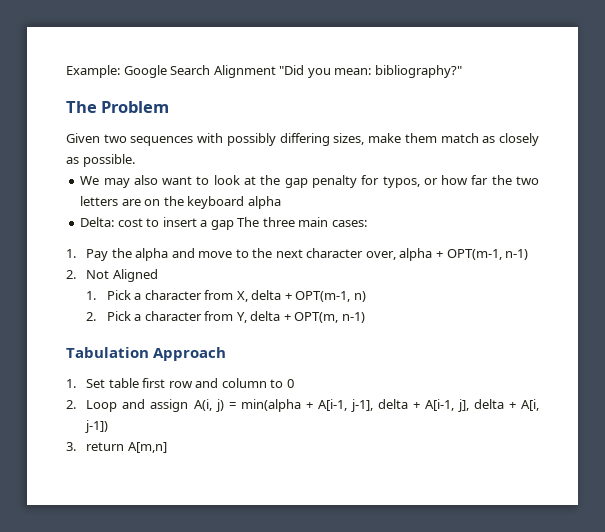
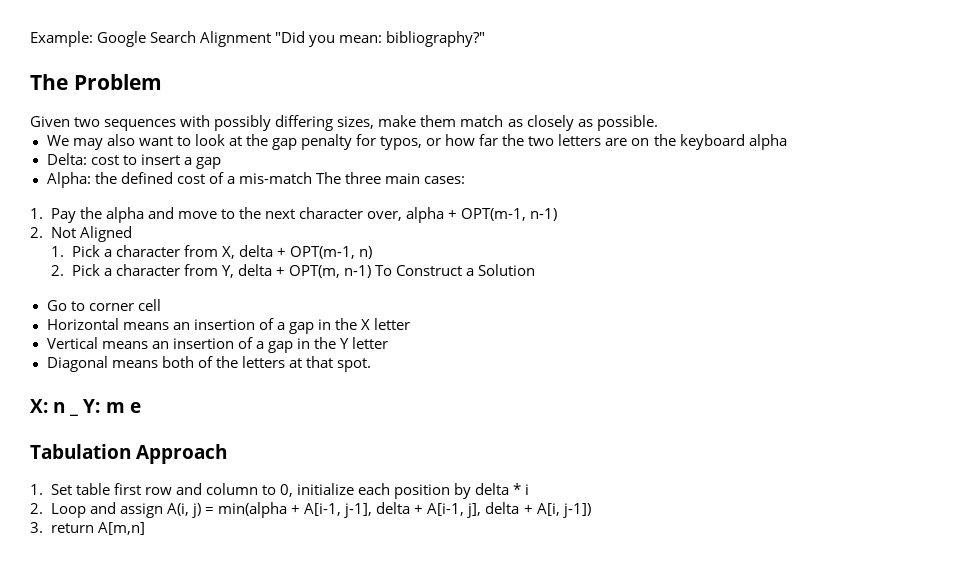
- Delta: cost to insert a gap The three main cases:
+ Delta: cost to insert a gap
+ Alpha: the defined cost of a mis-match The three main cases:
- 2. Pick a character from Y, delta + OPT(m, n-1)
+ 2. Pick a character from Y, delta + OPT(m, n-1) To Construct a Solution
+ Go to corner cell
+ Horizontal means an insertion of a gap in the X letter
+ Vertical means an insertion of a gap in the Y letter
+ Diagonal means both of the letters at that spot.
+ X: n _ Y: m e
- 1. Set table first row and column to 0
+ 1. Set table first row and column to 0, initialize each position by delta * i

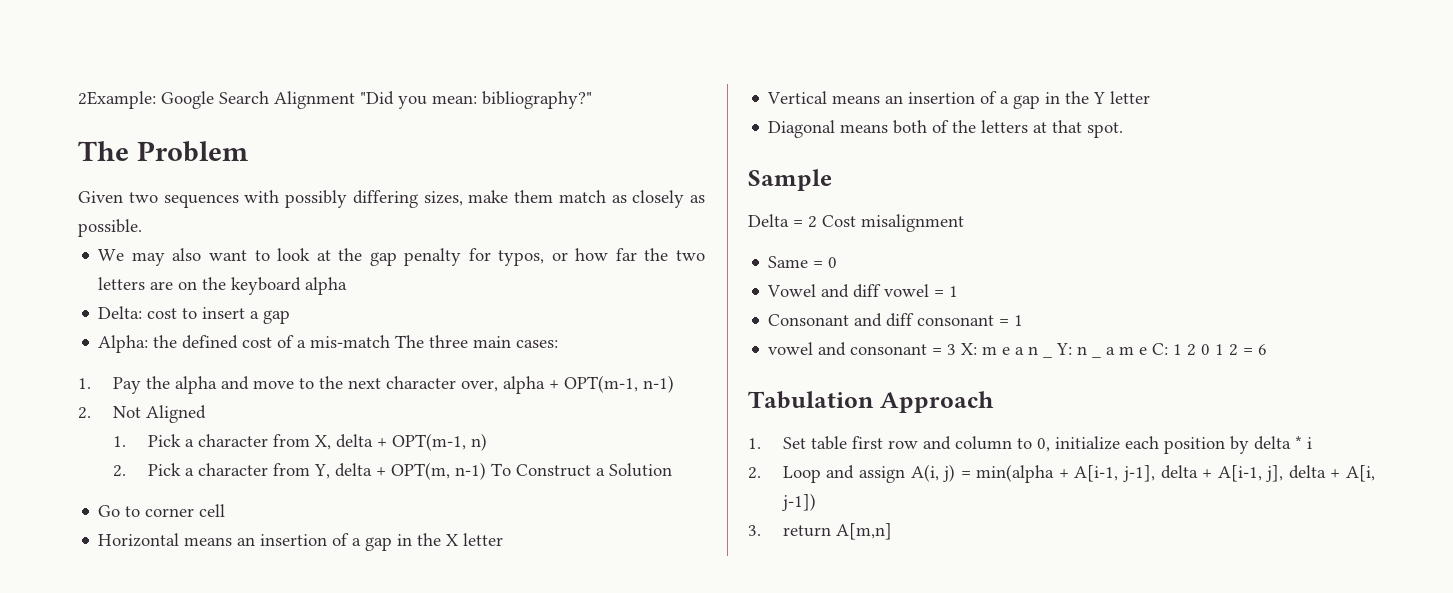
- Example: Google Search Alignment "Did you mean: bibliography?"
+ 2Example: Google Search Alignment "Did you mean: bibliography?"
- X: n _ Y: m e
+ Sample
+ Delta = 2 Cost misalignment
+ Same = 0
+ Vowel and diff vowel = 1
+ Consonant and diff consonant = 1
+ vowel and consonant = 3 X: m e a n _ Y: n _ a m e C: 1 2 0 1 2 = 6

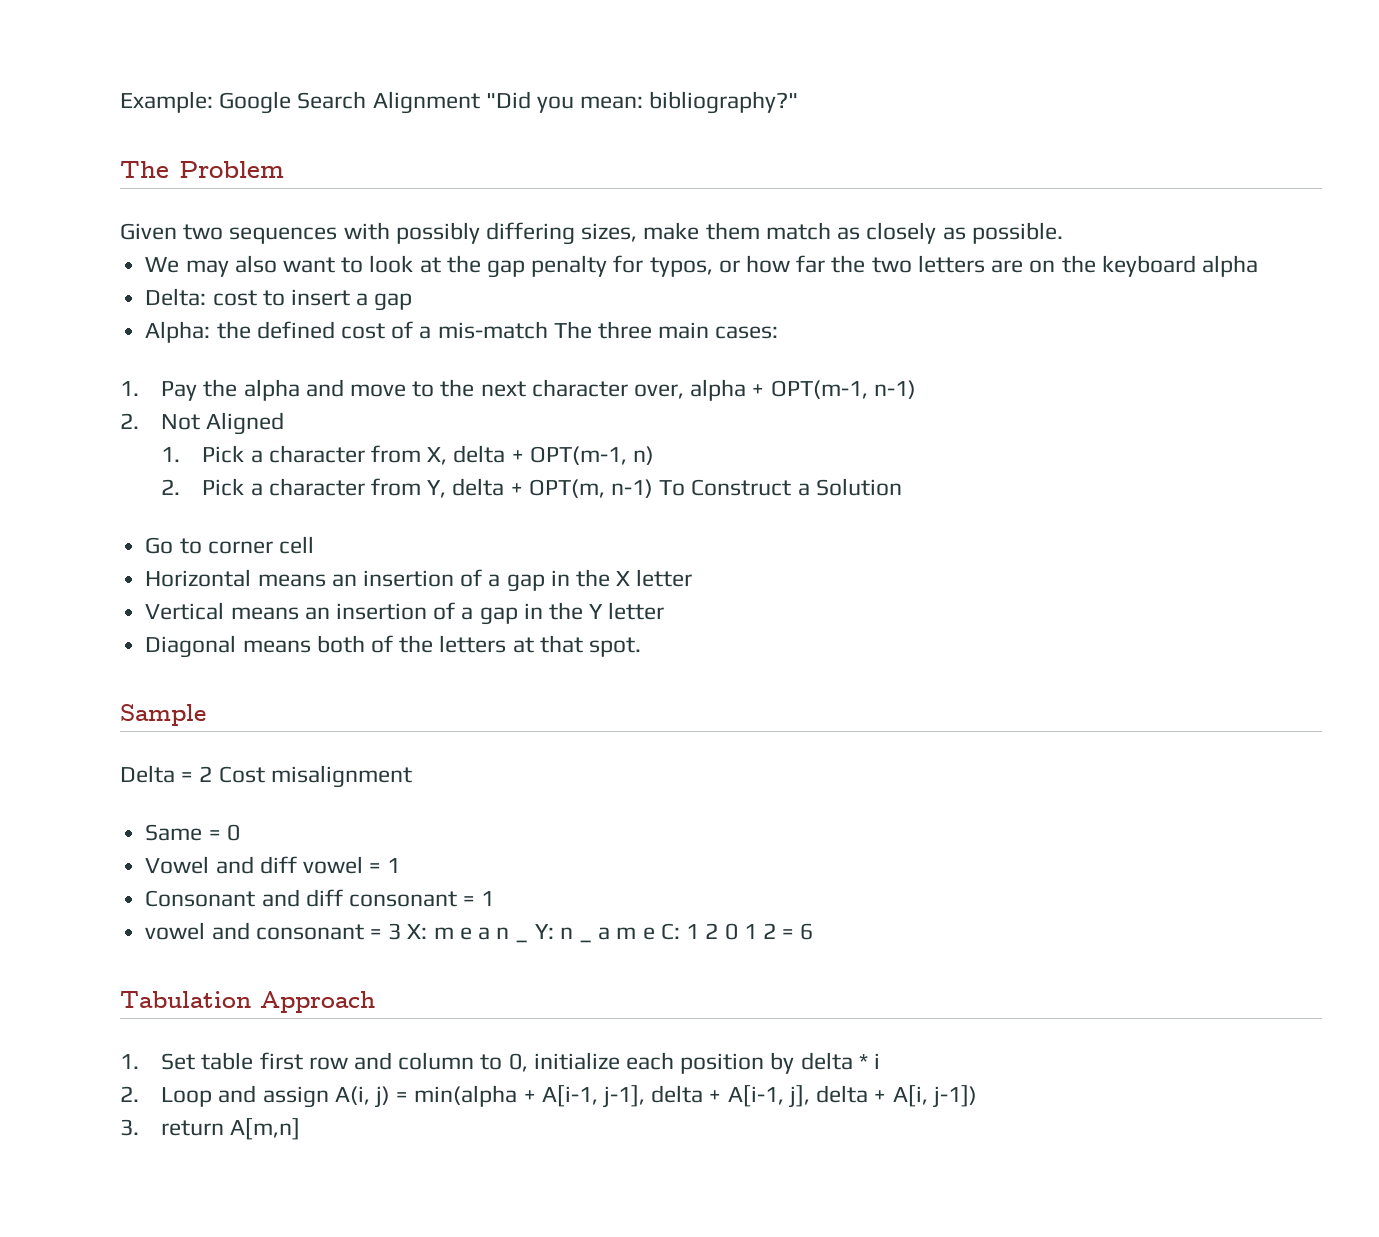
- 2Example: Google Search Alignment "Did you mean: bibliography?"
+ Example: Google Search Alignment "Did you mean: bibliography?"

